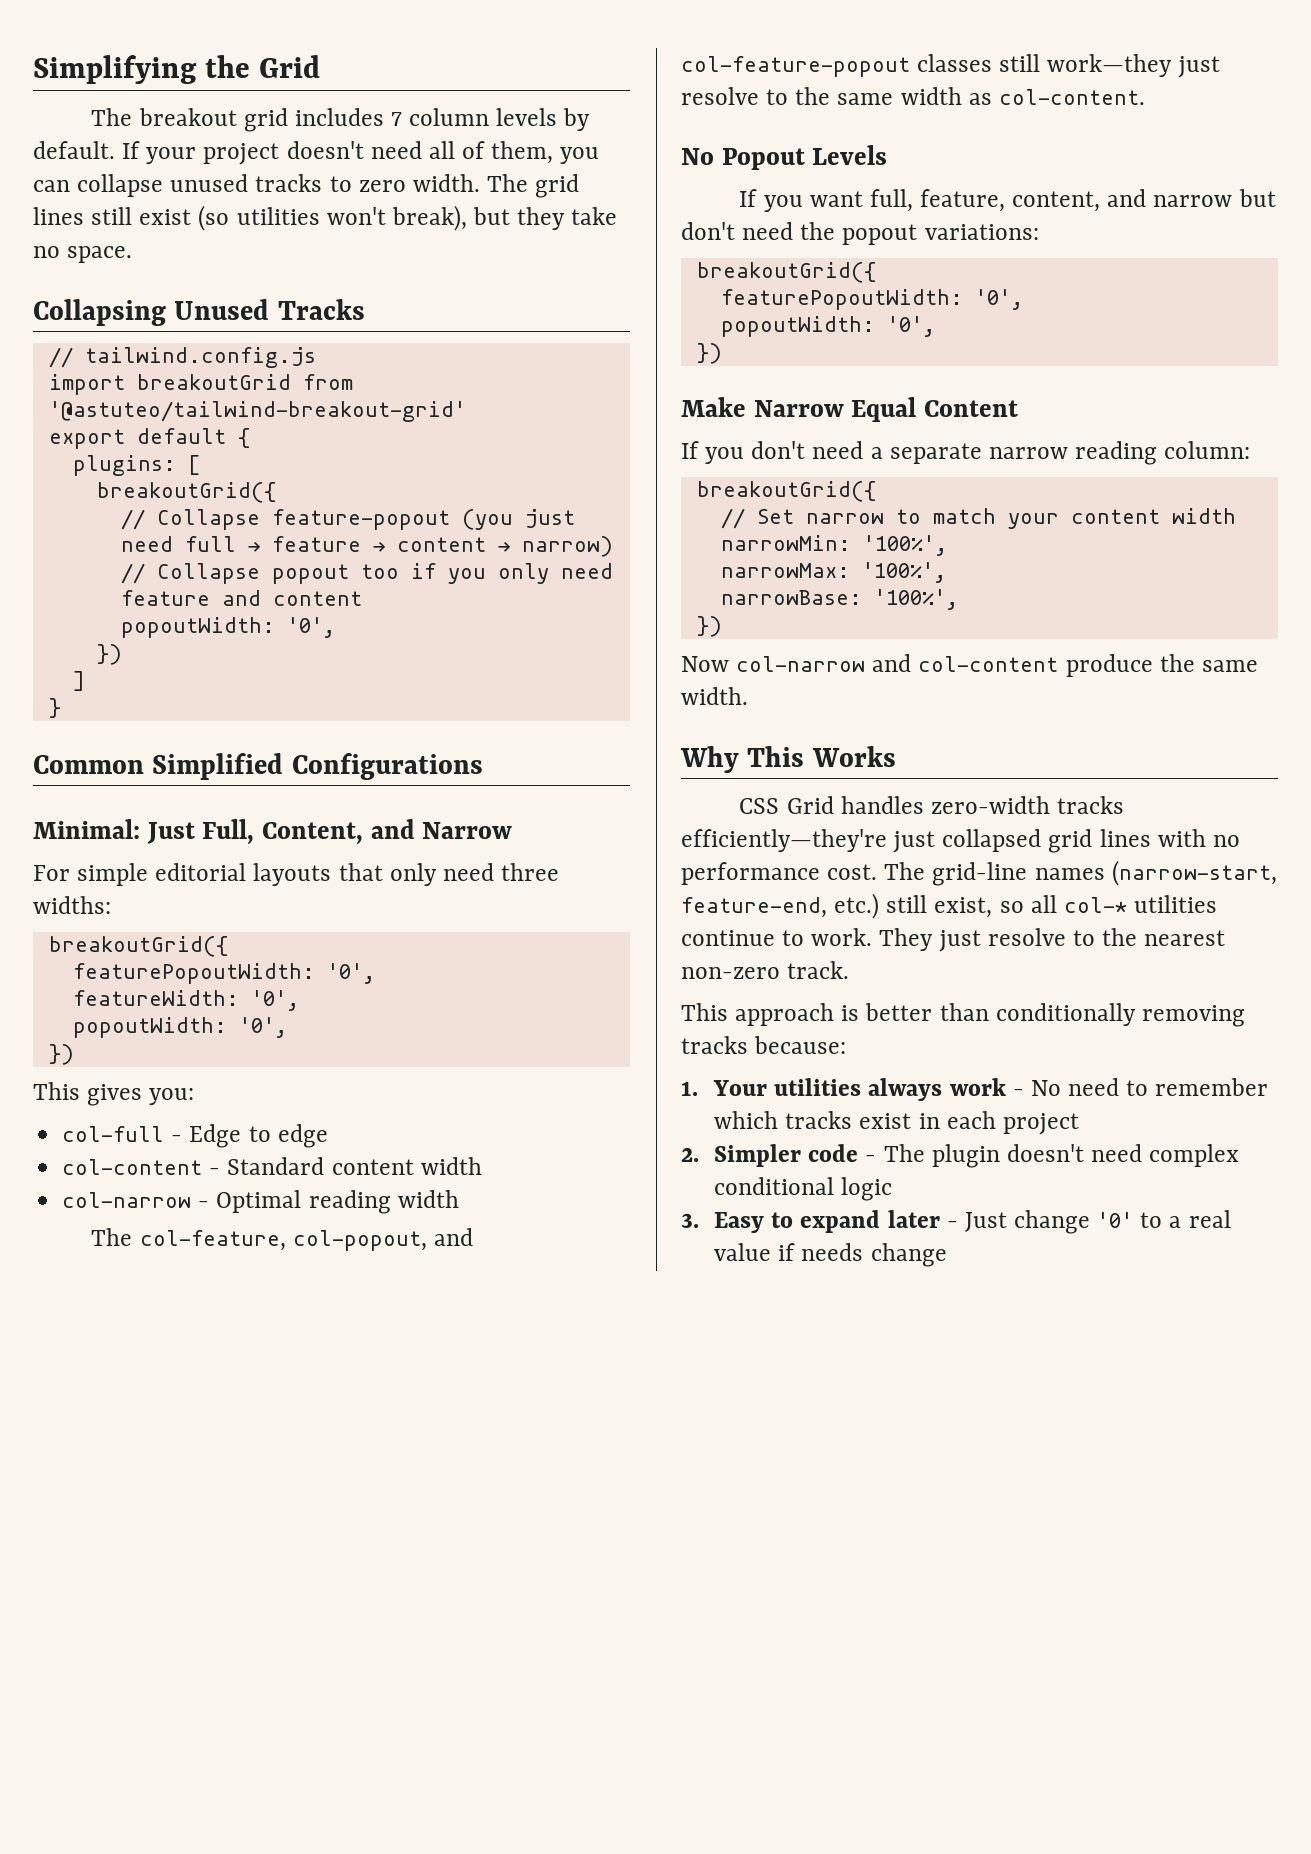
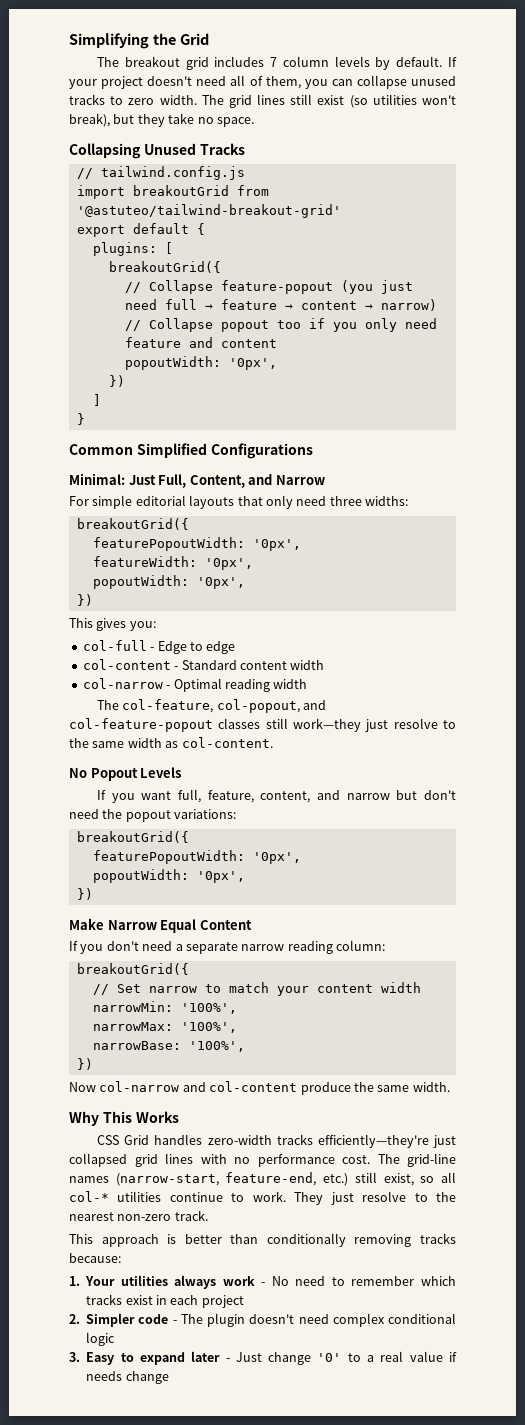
  // Collapse popout too if you only need feature and content
- popoutWidth: '0',
+ popoutWidth: '0px',
  For simple editorial layouts that only need three widths:
  breakoutGrid({
- featurePopoutWidth: '0',
+ featurePopoutWidth: '0px',
- featureWidth: '0',
- popoutWidth: '0',
+ featureWidth: '0px',
+ popoutWidth: '0px',
  If you want full, feature, content, and narrow but don't need the popout variations:
  breakoutGrid({
- featurePopoutWidth: '0',
- popoutWidth: '0',
+ featurePopoutWidth: '0px',
+ popoutWidth: '0px',

